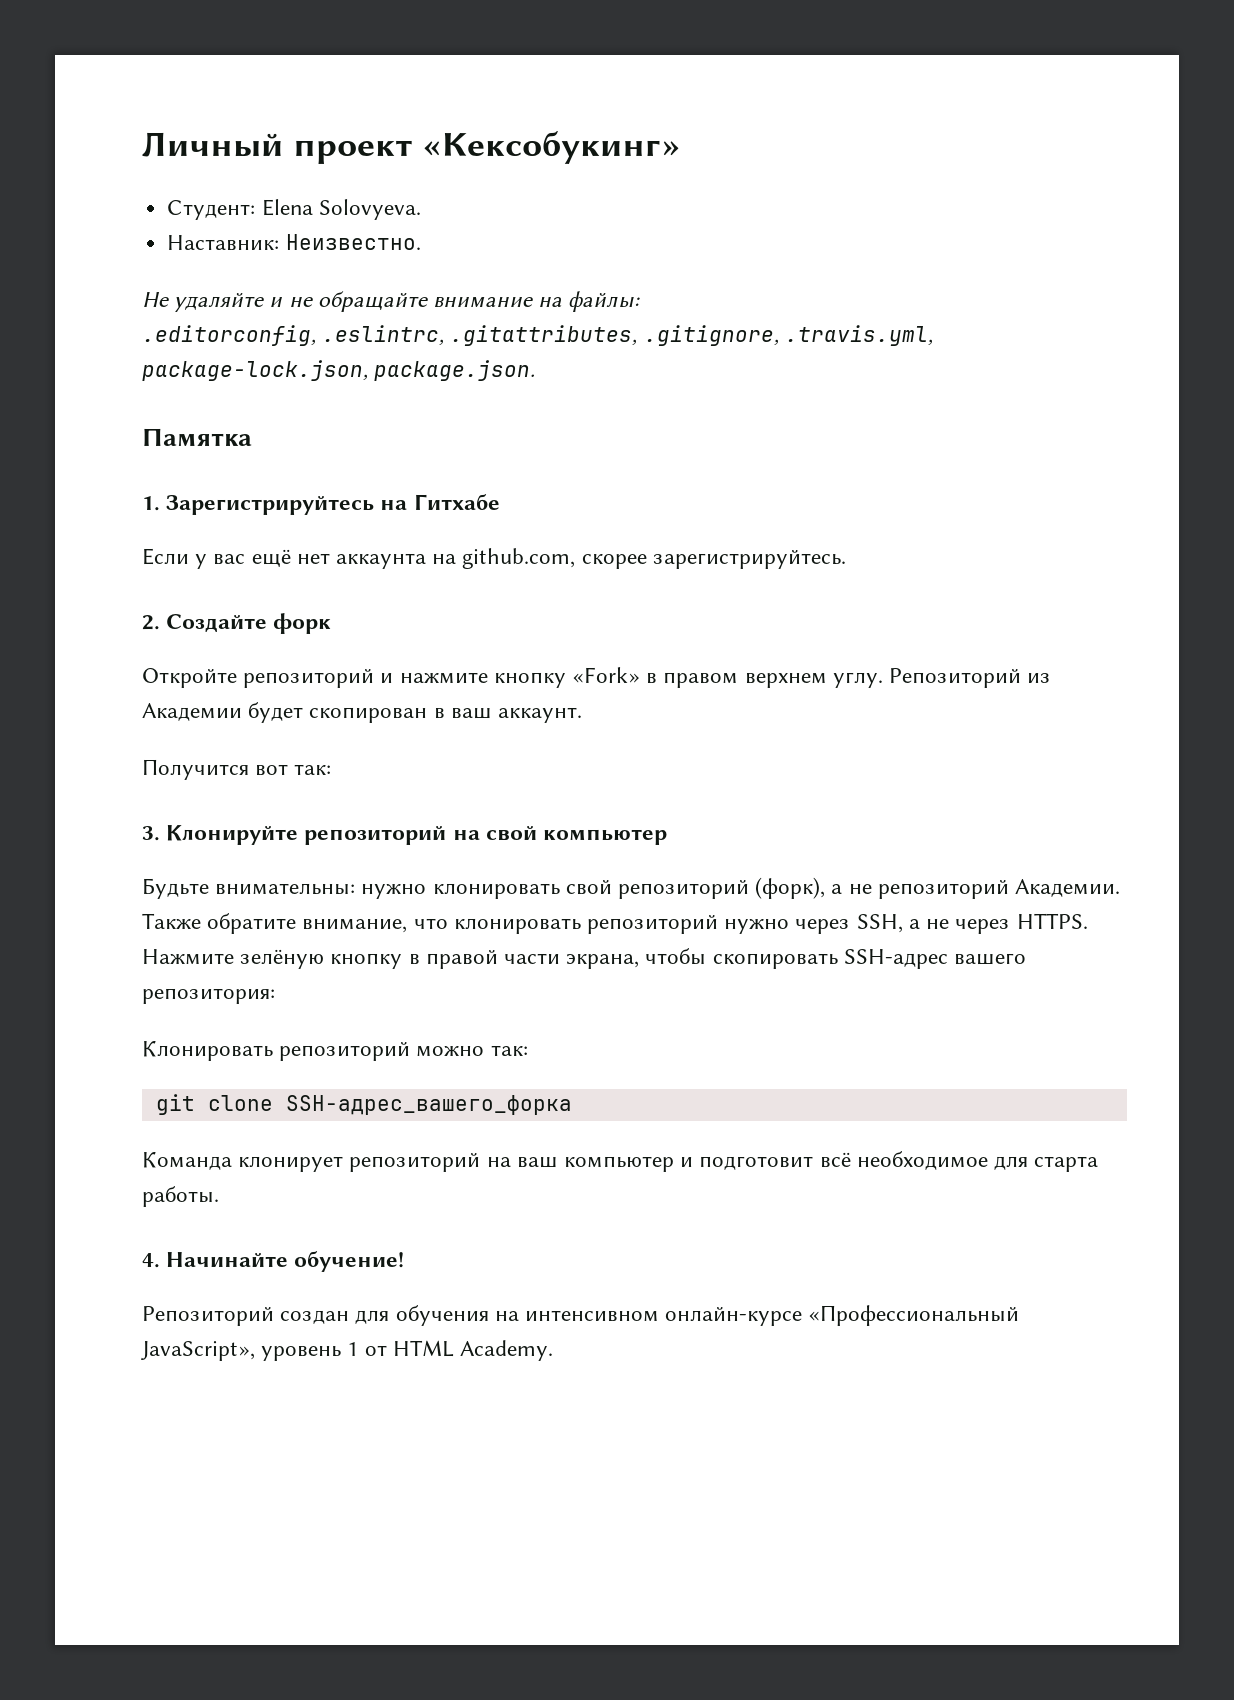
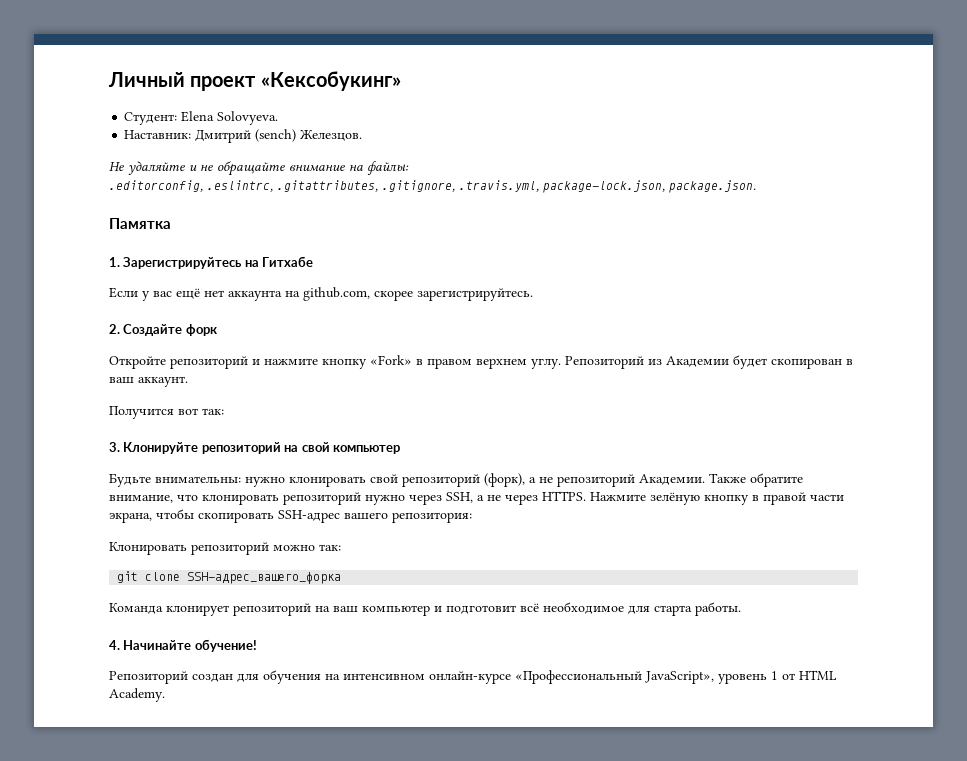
- Наставник: Неизвестно.
+ Наставник: Дмитрий (sench) Железцов.

